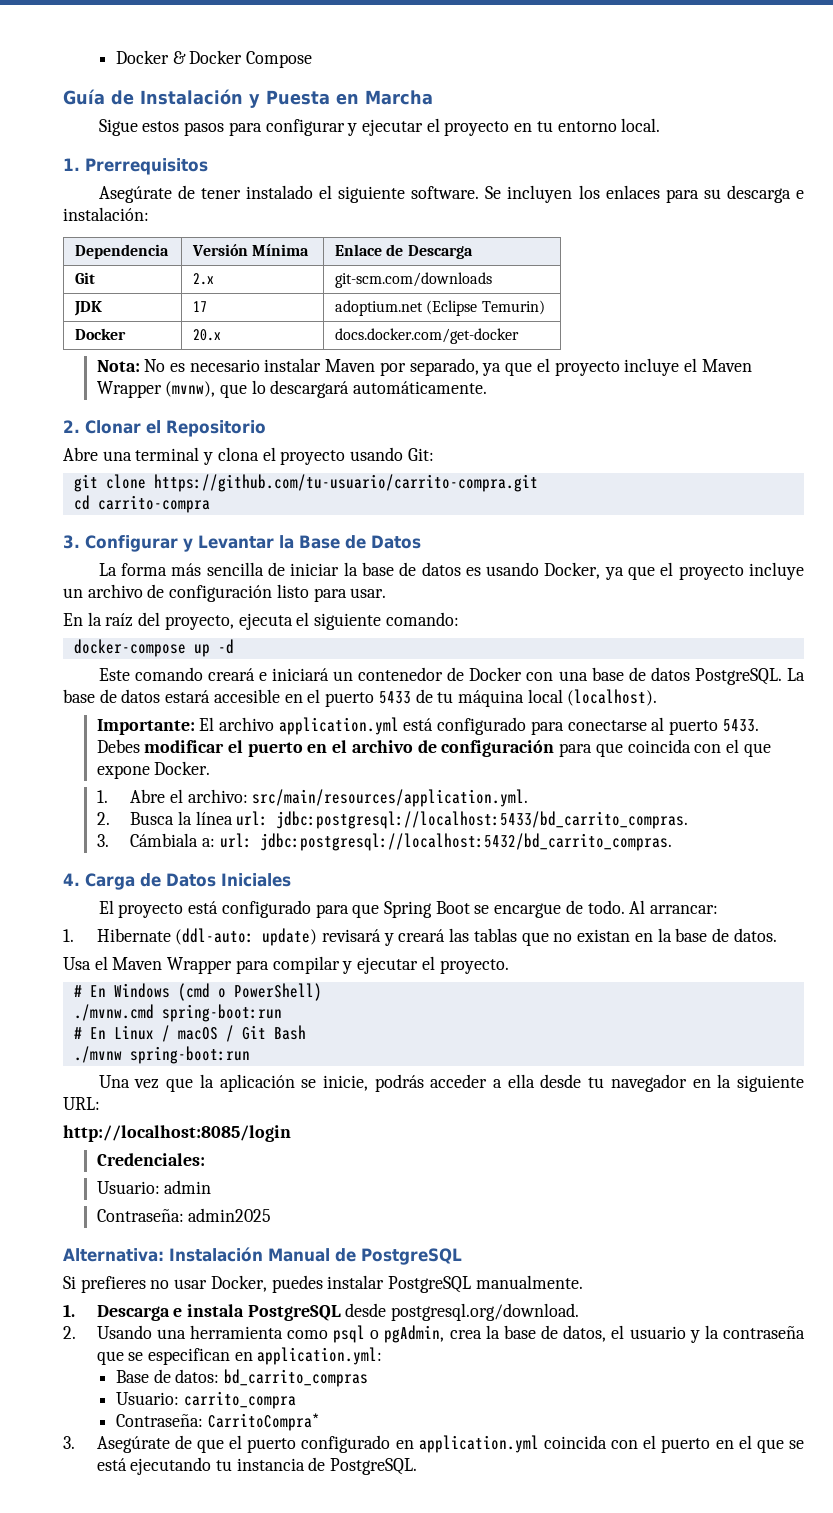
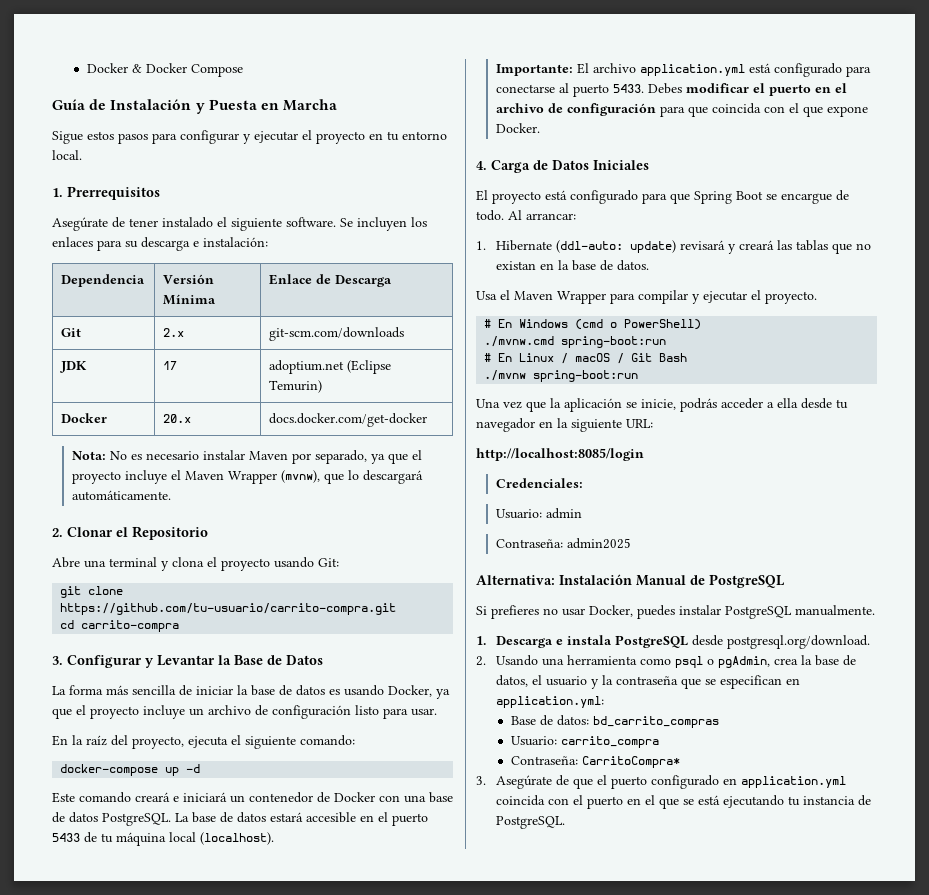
- 1. Abre el archivo: src/main/resources/application.yml.
- 2. Busca la línea url: jdbc:postgresql://localhost:5433/bd_carrito_compras.
- 3. Cámbiala a: url: jdbc:postgresql://localhost:5432/bd_carrito_compras.

